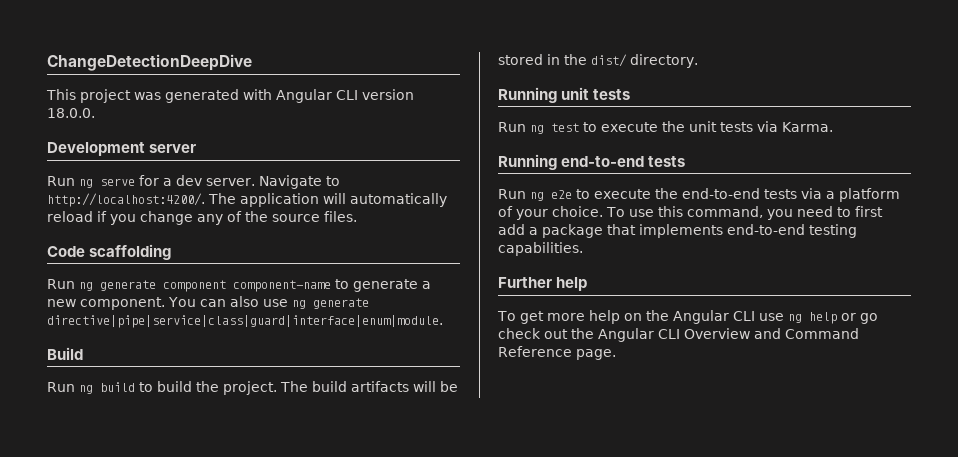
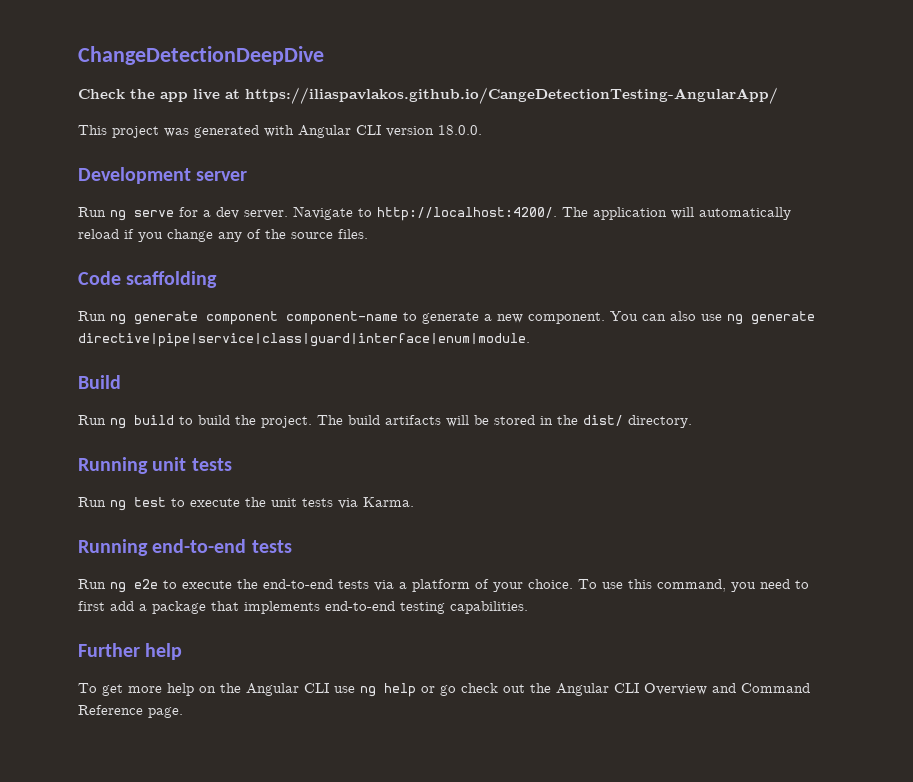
+ Check the app live at https://iliaspavlakos.github.io/CangeDetectionTesting-AngularApp/

